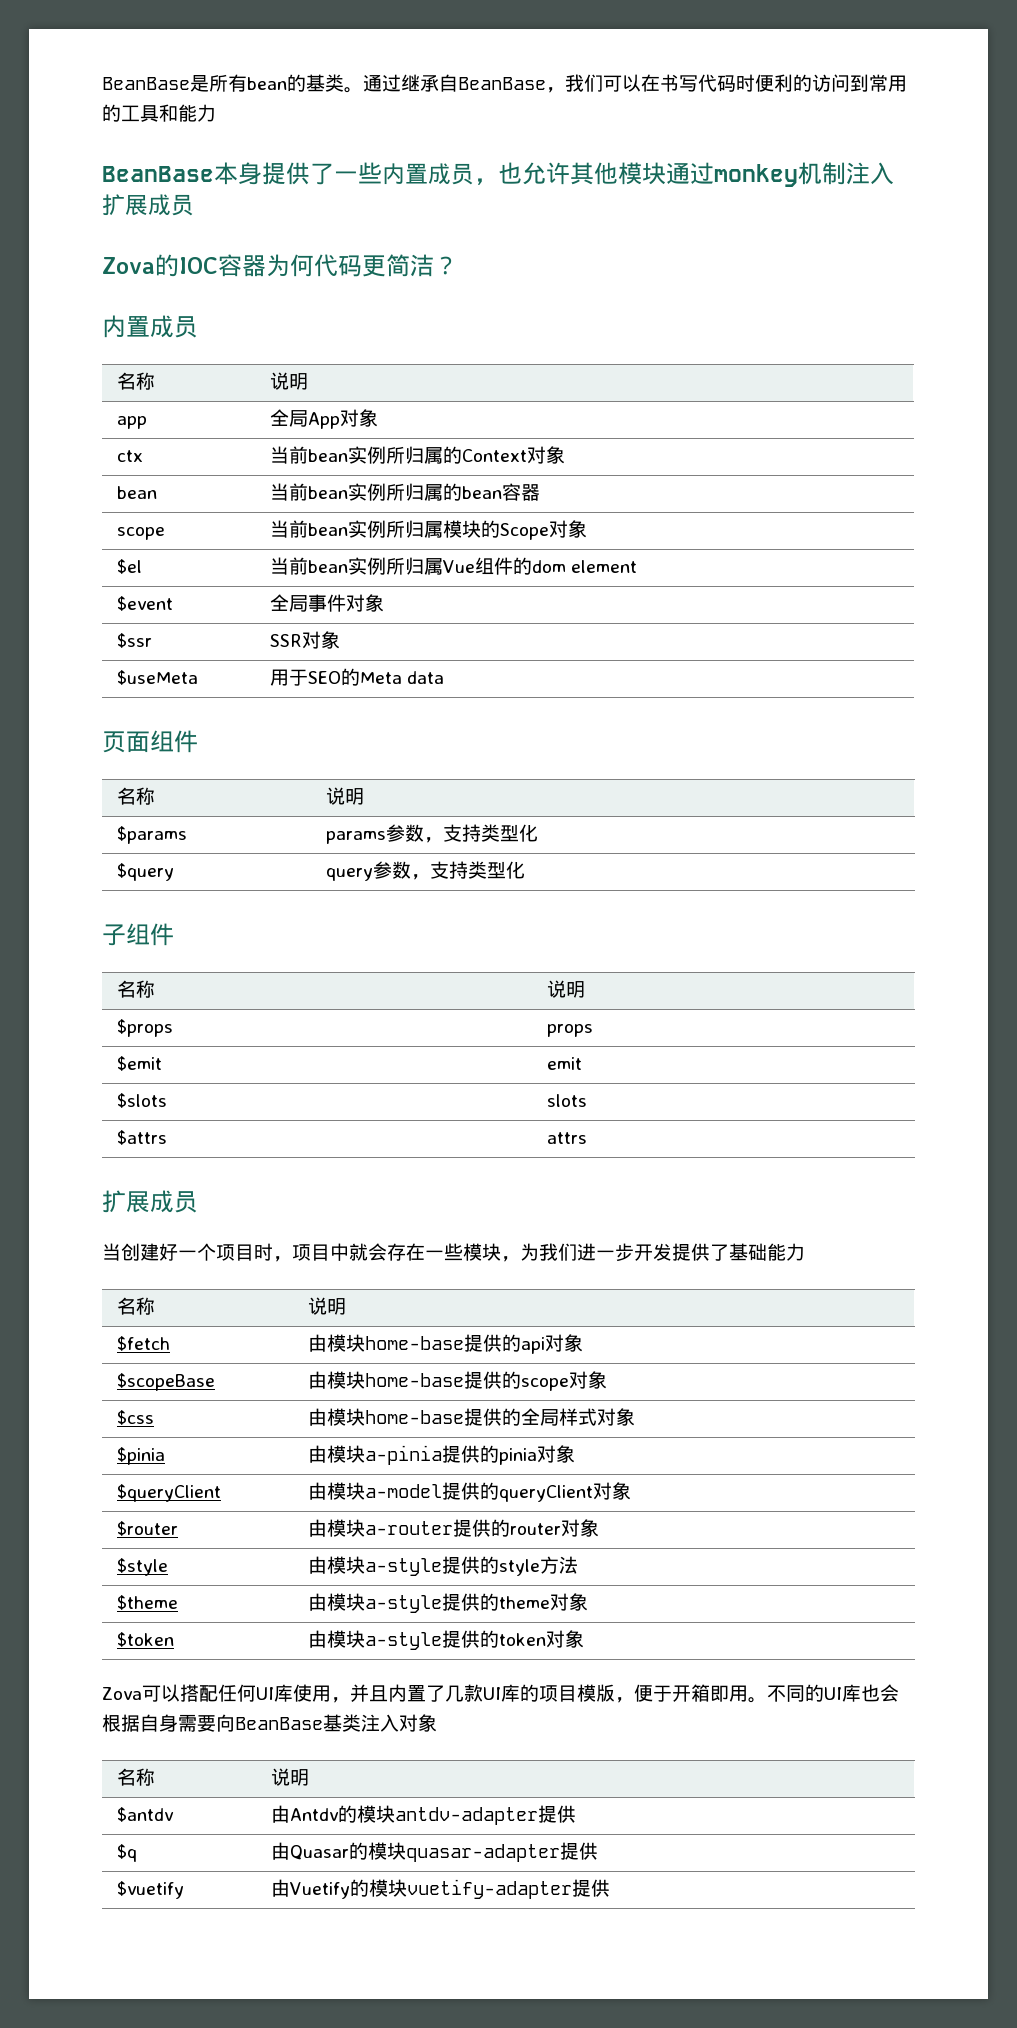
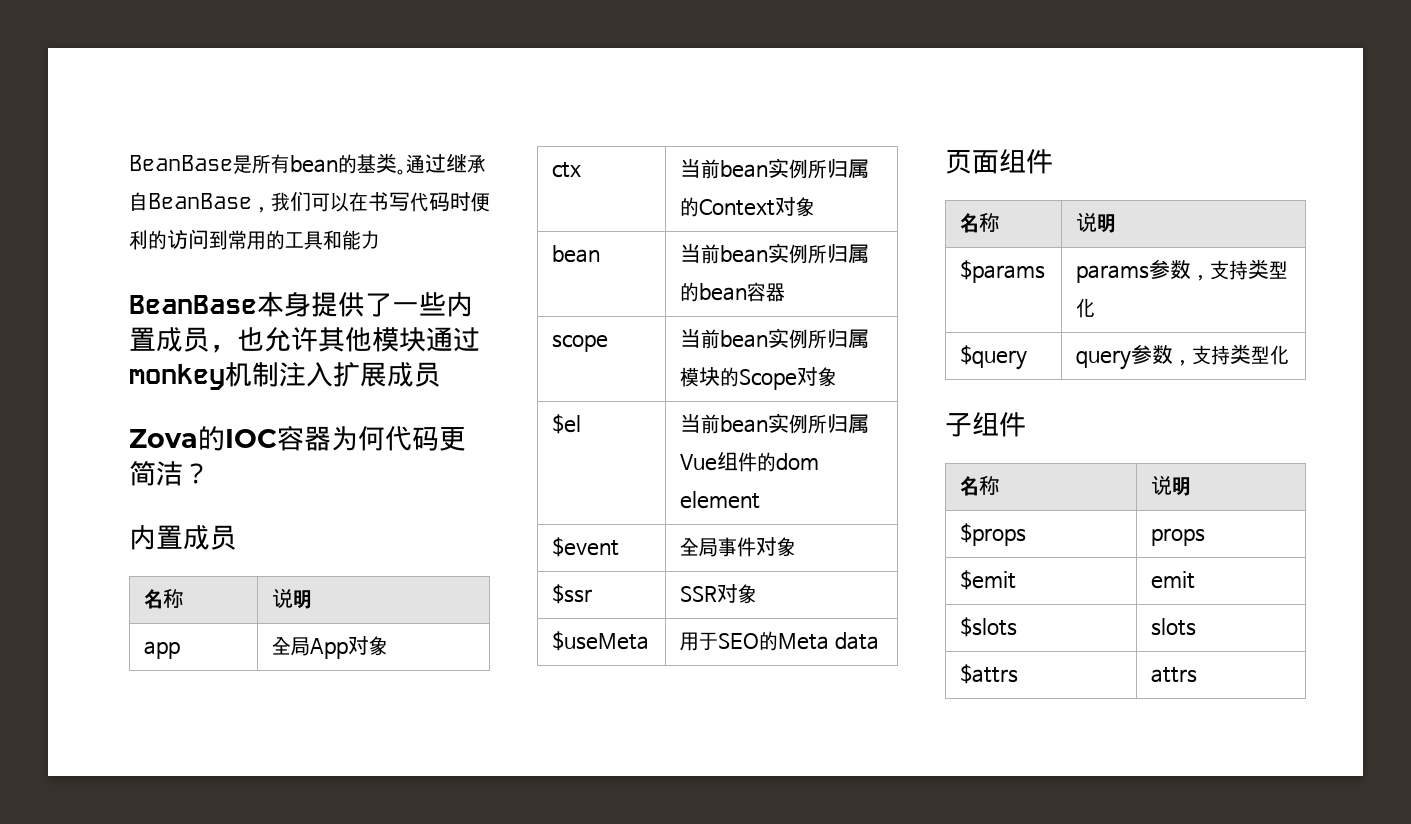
  $attrs | attrs
- 扩展成员
- 当创建好一个项目时，项目中就会存在一些模块，为我们进一步开发提供了基础能力
- 名称 | 说明
- $fetch | 由模块home-base提供的api对象
- $scopeBase | 由模块home-base提供的scope对象
- $css | 由模块home-base提供的全局样式对象
- $pinia | 由模块a-pinia提供的pinia对象
- $queryClient | 由模块a-model提供的queryClient对象
- $router | 由模块a-router提供的router对象
- $style | 由模块a-style提供的style方法
- $theme | 由模块a-style提供的theme对象
- $token | 由模块a-style提供的token对象
- Zova可以搭配任何UI库使用，并且内置了几款UI库的项目模版，便于开箱即用。不同的UI库也会根据自身需要向BeanBase基类注入对象
- 名称 | 说明
- $antdv | 由Antdv的模块antdv-adapter提供
- $q | 由Quasar的模块quasar-adapter提供
- $vuetify | 由Vuetify的模块vuetify-adapter提供

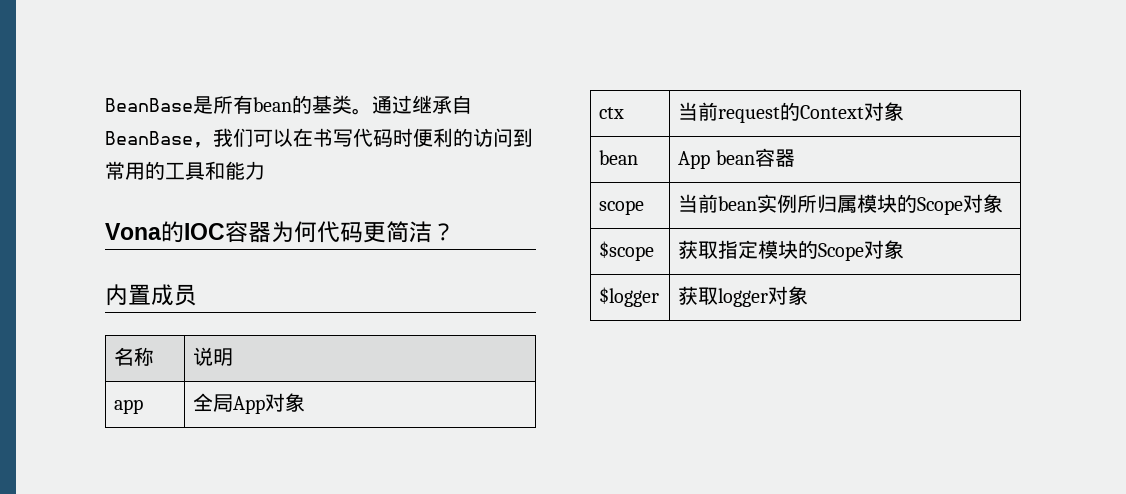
- BeanBase本身提供了一些内置成员，也允许其他模块通过monkey机制注入扩展成员
- Zova的IOC容器为何代码更简洁？
+ Vona的IOC容器为何代码更简洁？
- ctx | 当前bean实例所归属的Context对象
+ ctx | 当前request的Context对象
- bean | 当前bean实例所归属的bean容器
+ bean | App bean容器
- $el | 当前bean实例所归属Vue组件的dom element
- $event | 全局事件对象
- $ssr | SSR对象
- $useMeta | 用于SEO的Meta data
- 页面组件
- 名称 | 说明
- $params | params参数，支持类型化
- $query | query参数，支持类型化
- 子组件
- 名称 | 说明
- $props | props
- $emit | emit
- $slots | slots
- $attrs | attrs
+ $scope | 获取指定模块的Scope对象
+ $logger | 获取logger对象

